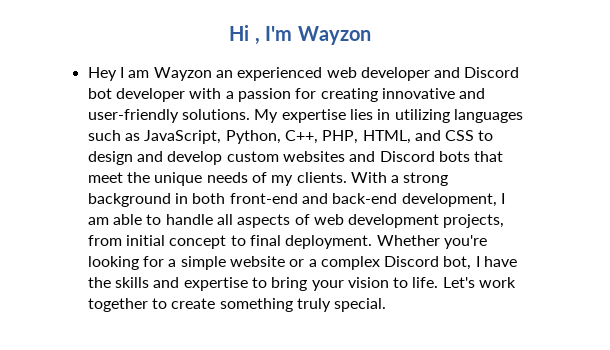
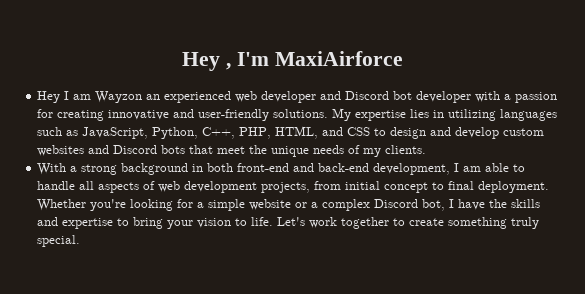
- Hi , I'm Wayzon
+ Hey , I'm MaxiAirforce
- My expertise lies in utilizing languages such as JavaScript, Python, C++, PHP, HTML, and CSS to design and develop custom websites and Discord bots that meet the unique needs of my clients. With a strong background in both front-end and back-end development, I am able to handle all aspects of web development projects, from initial concept to final deployment.
+ My expertise lies in utilizing languages such as JavaScript, Python, C++, PHP, HTML, and CSS to design and develop custom websites and Discord bots that meet the unique needs of my clients.
+ With a strong background in both front-end and back-end development, I am able to handle all aspects of web development projects, from initial concept to final deployment.

